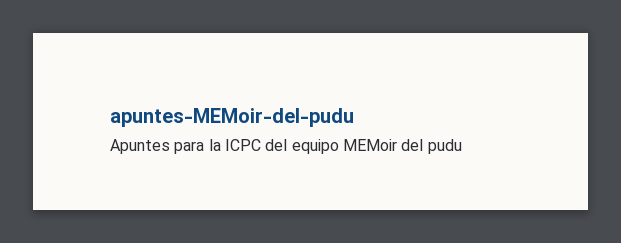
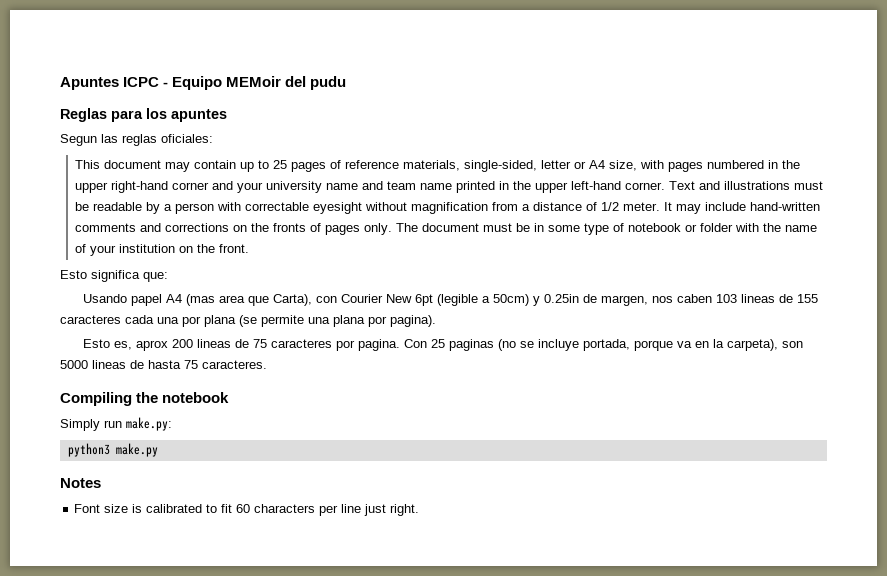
- apuntes-MEMoir-del-pudu
- Apuntes para la ICPC del equipo MEMoir del pudu
+ Apuntes ICPC - Equipo MEMoir del pudu
+ Reglas para los apuntes
+ Segun las reglas oficiales:
+ This document may contain up to 25 pages of reference materials, single-sided, letter or A4 size, with pages numbered in the upper right-hand corner and your university name and team name printed in the upper left-hand corner. Text and illustrations must be readable by a person with correctable eyesight without magnification from a distance of 1/2 meter. It may include hand-written comments and corrections on the fronts of pages only. The document must be in some type of notebook or folder with the name of your institution on the front.
+ Esto significa que:
+ Usando papel A4 (mas area que Carta), con Courier New 6pt (legible a 50cm) y 0.25in de margen, nos caben 103 lineas de 155 caracteres cada una por plana (se permite una plana por pagina).
+ Esto es, aprox 200 lineas de 75 caracteres por pagina. Con 25 paginas (no se incluye portada, porque va en la carpeta), son 5000 lineas de hasta 75 caracteres.
+ Compiling the notebook
+ Simply run make.py:
+ python3 make.py
+ Notes
+ Font size is calibrated to fit 60 characters per line just right.

